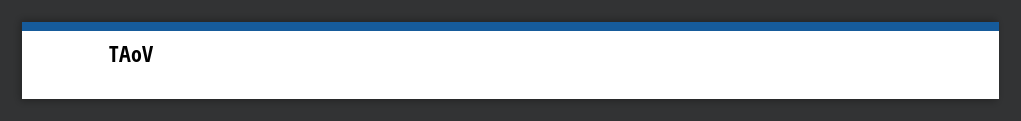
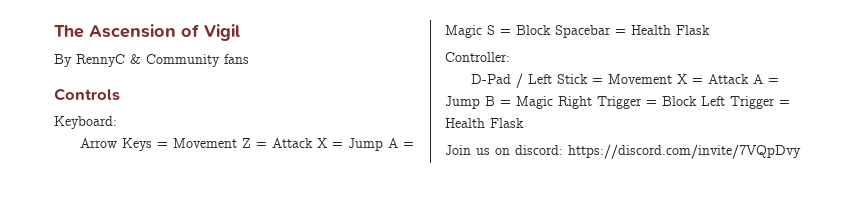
- TAoV
+ The Ascension of Vigil
+ By RennyC & Community fans
+ Controls
+ Keyboard:
+ Arrow Keys = Movement Z = Attack X = Jump A = Magic S = Block Spacebar = Health Flask
+ Controller:
+ D-Pad / Left Stick = Movement X = Attack A = Jump B = Magic Right Trigger = Block Left Trigger = Health Flask
+ Join us on discord: https://discord.com/invite/7VQpDvy

